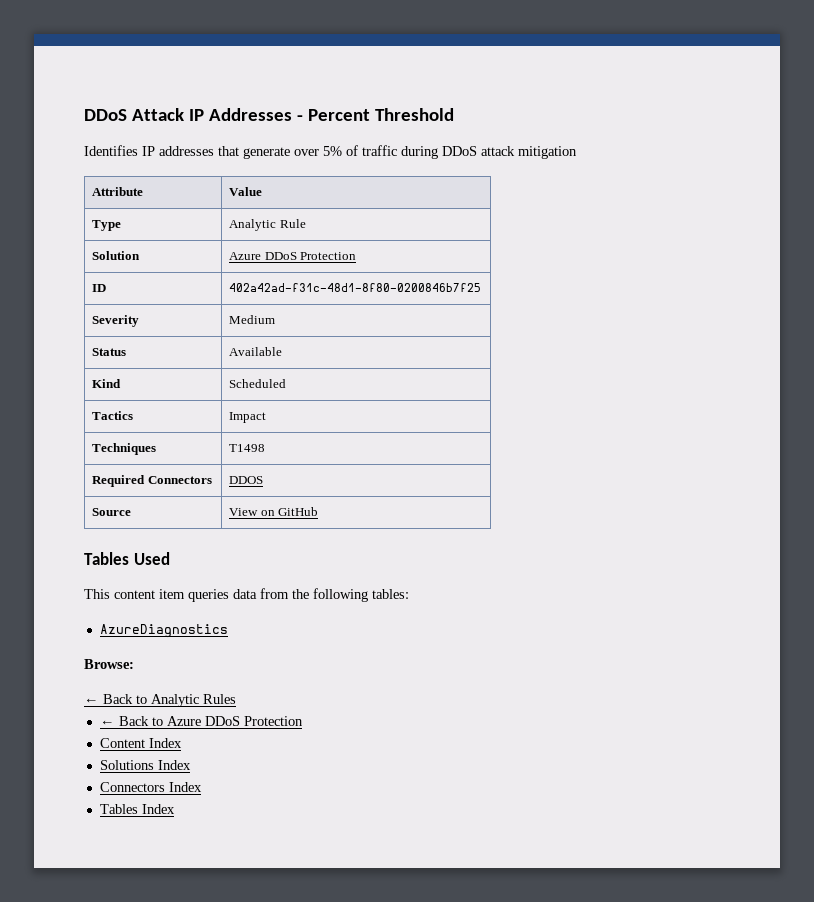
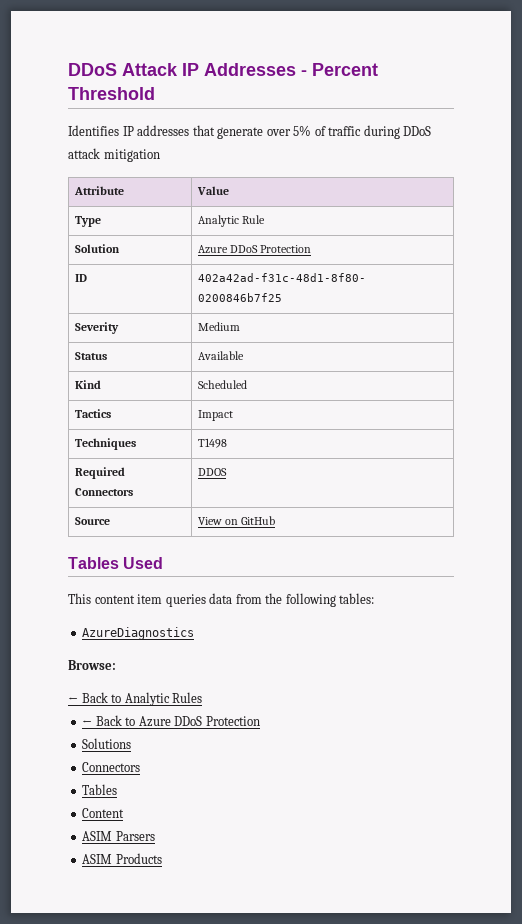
- Content Index
- Solutions Index
- Connectors Index
- Tables Index
+ Solutions
+ Connectors
+ Tables
+ Content
+ ASIM Parsers
+ ASIM Products

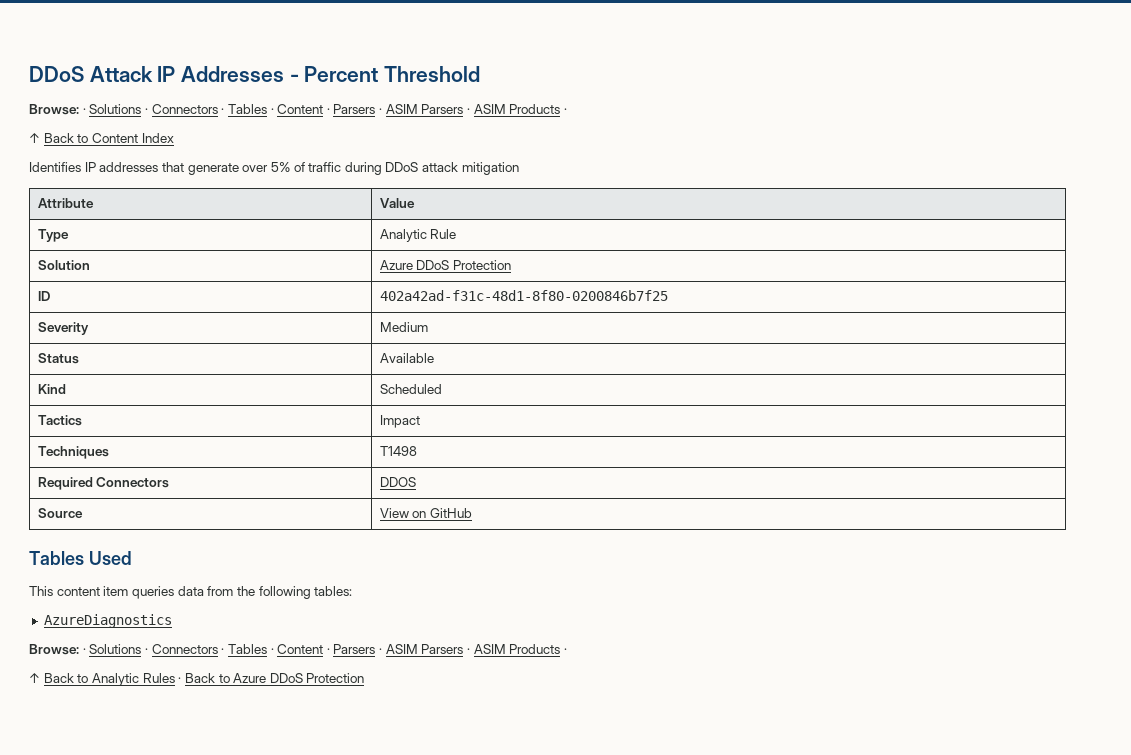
  DDoS Attack IP Addresses - Percent Threshold
+ Browse: · Solutions · Connectors · Tables · Content · Parsers · ASIM Parsers · ASIM Products ·
+ ↑ Back to Content Index
  AzureDiagnostics
- Browse:
- ← Back to Analytic Rules
- ← Back to Azure DDoS Protection
+ Browse: · Solutions · Connectors · Tables · Content · Parsers · ASIM Parsers · ASIM Products ·
+ ↑ Back to Analytic Rules · Back to Azure DDoS Protection
- Solutions
- Connectors
- Tables
- Content
- ASIM Parsers
- ASIM Products

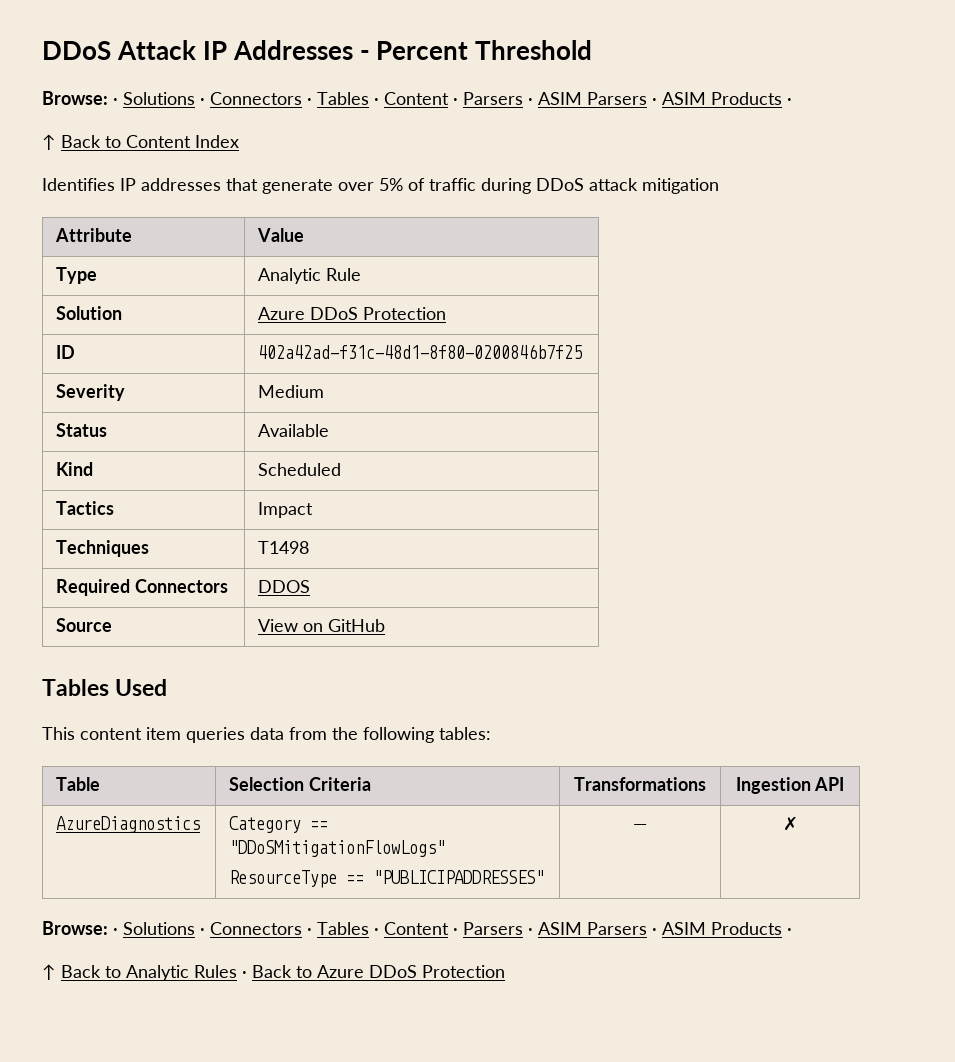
- AzureDiagnostics
+ Table | Selection Criteria | Transformations | Ingestion API
+ AzureDiagnostics | Category == "DDoSMitigationFlowLogs"
+ ResourceType == "PUBLICIPADDRESSES" | — | ✗

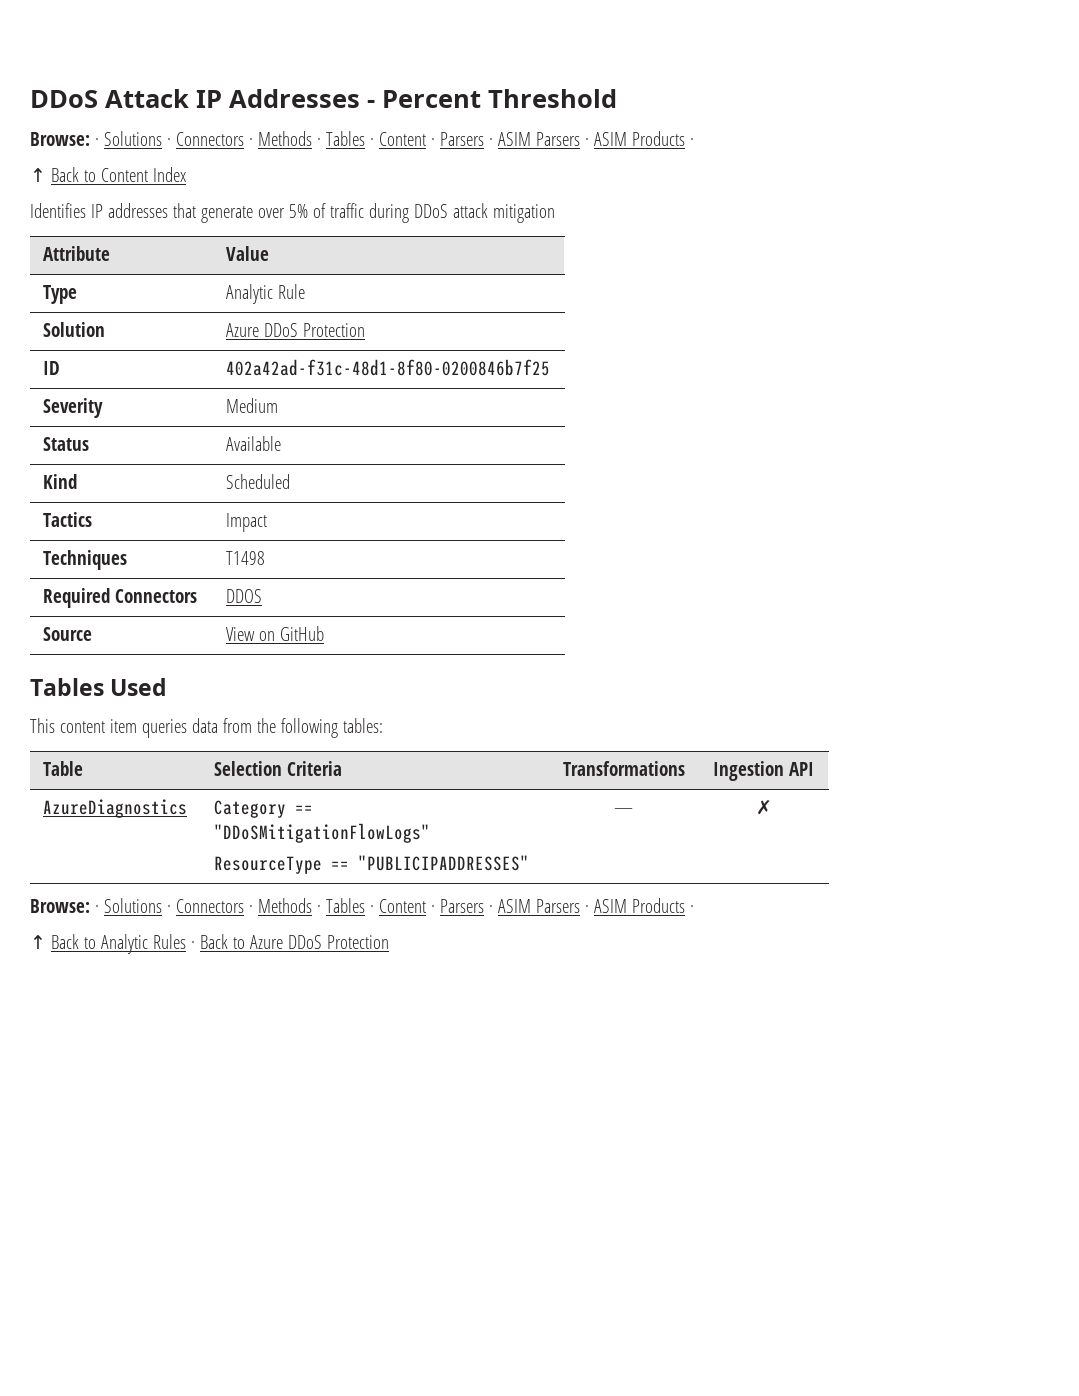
  DDoS Attack IP Addresses - Percent Threshold
- Browse: · Solutions · Connectors · Tables · Content · Parsers · ASIM Parsers · ASIM Products ·
+ Browse: · Solutions · Connectors · Methods · Tables · Content · Parsers · ASIM Parsers · ASIM Products ·
  AzureDiagnostics | Category == "DDoSMitigationFlowLogs"
  ResourceType == "PUBLICIPADDRESSES" | — | ✗
- Browse: · Solutions · Connectors · Tables · Content · Parsers · ASIM Parsers · ASIM Products ·
+ Browse: · Solutions · Connectors · Methods · Tables · Content · Parsers · ASIM Parsers · ASIM Products ·

